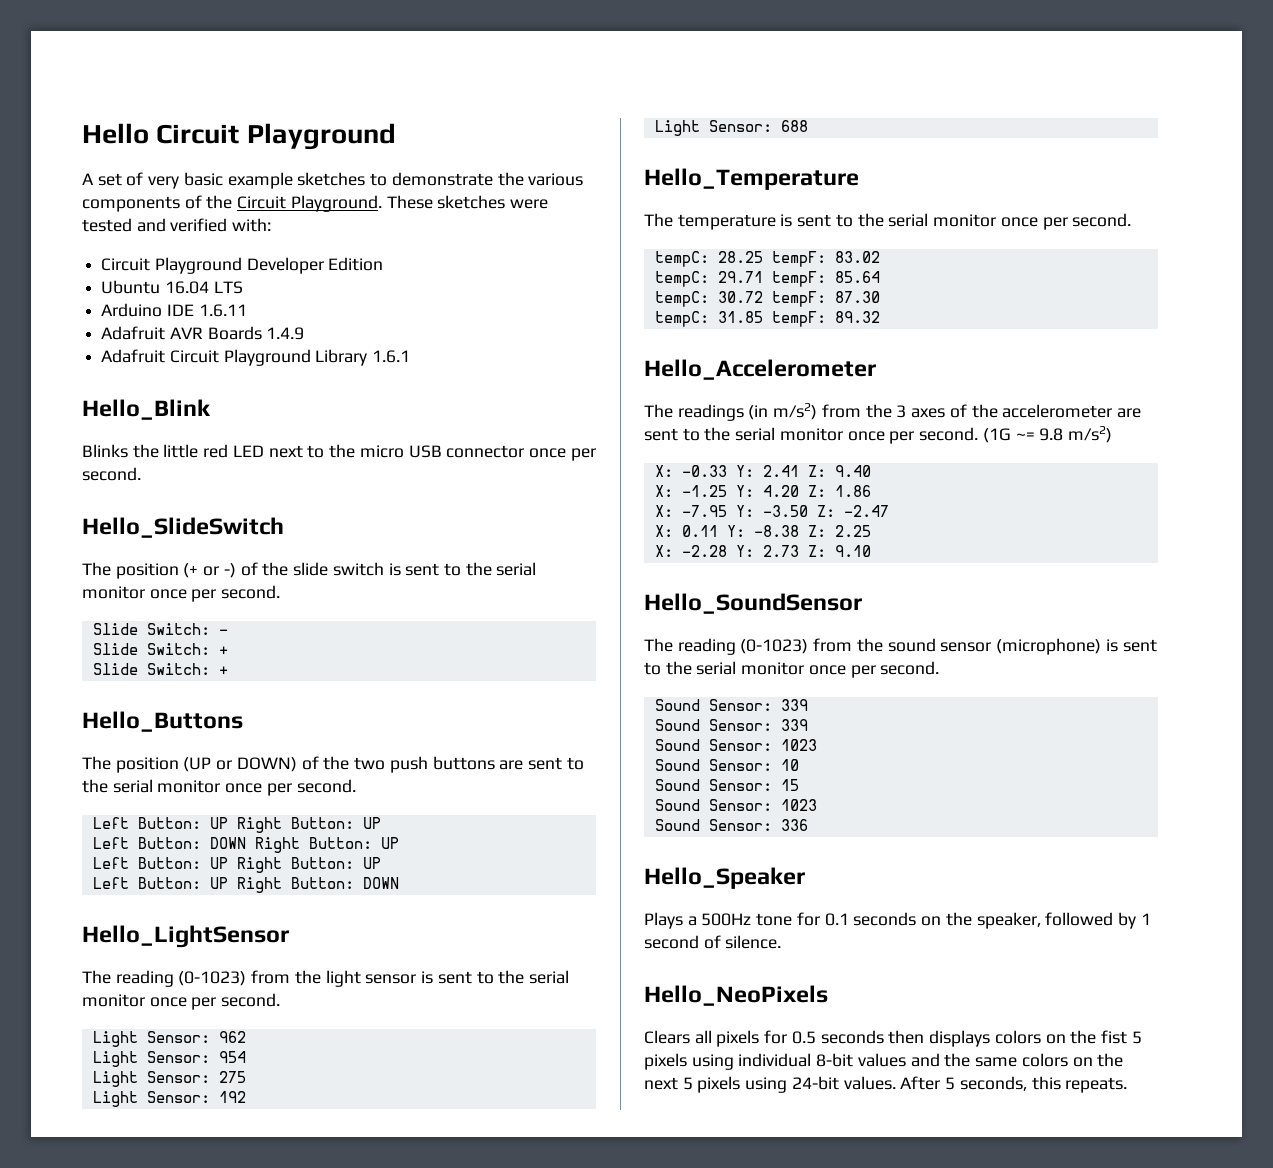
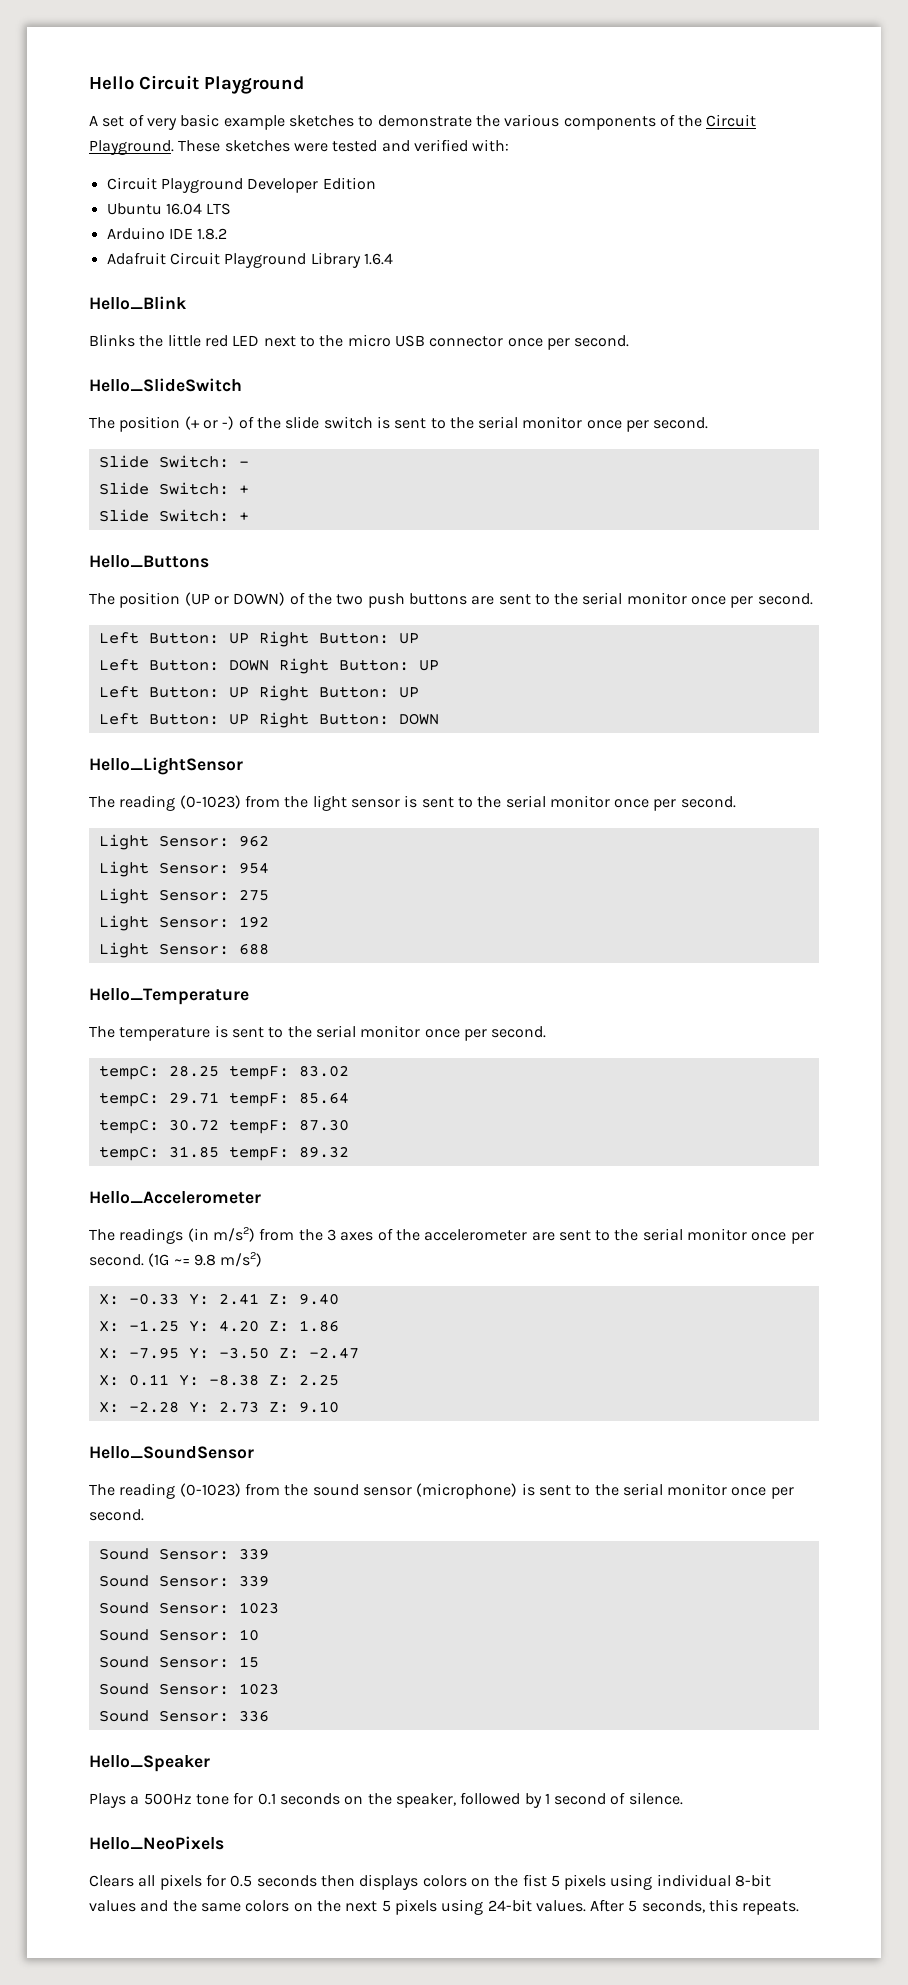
- Arduino IDE 1.6.11
- Adafruit AVR Boards 1.4.9
+ Arduino IDE 1.8.2
- Adafruit Circuit Playground Library 1.6.1
+ Adafruit Circuit Playground Library 1.6.4

